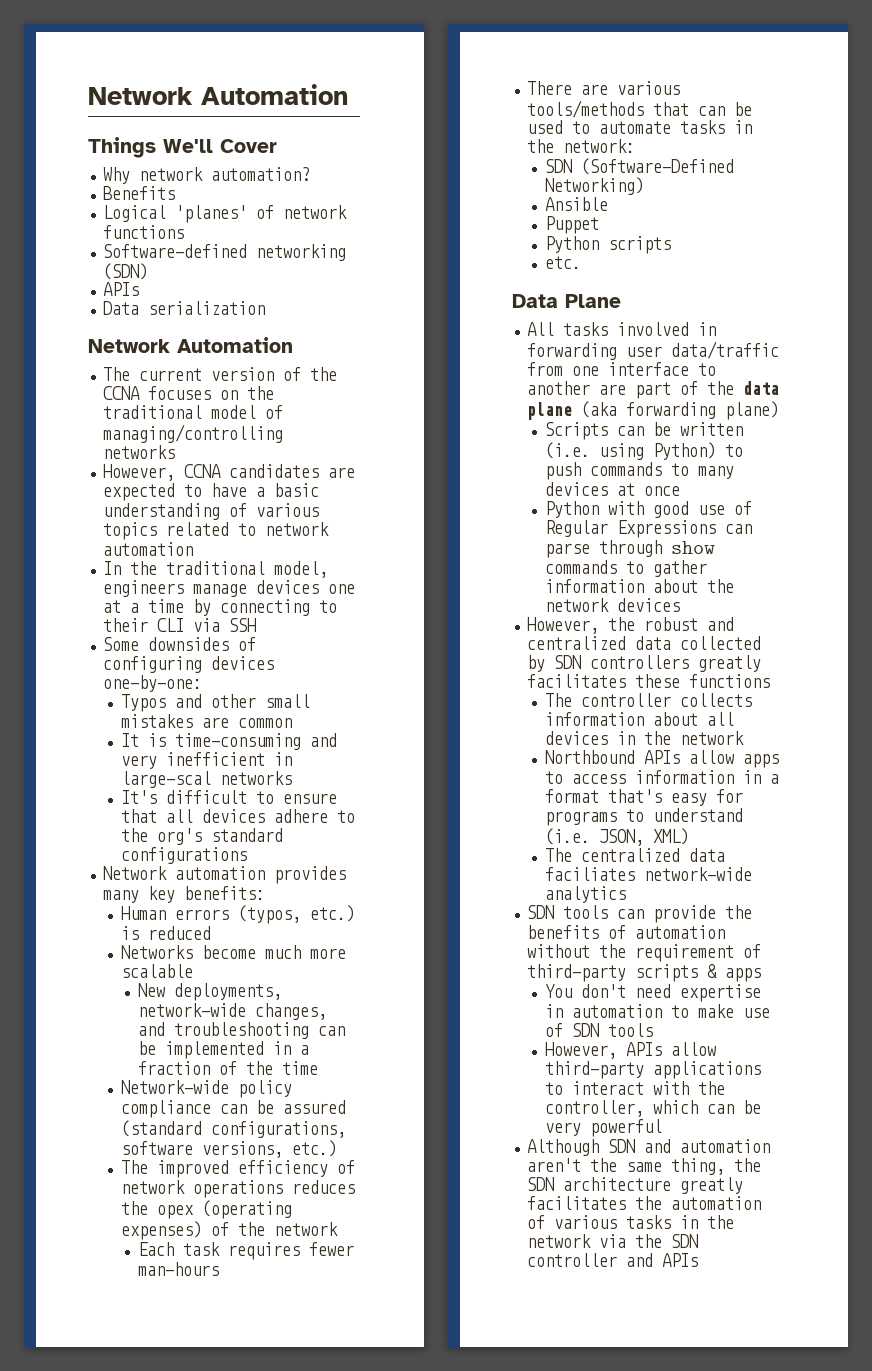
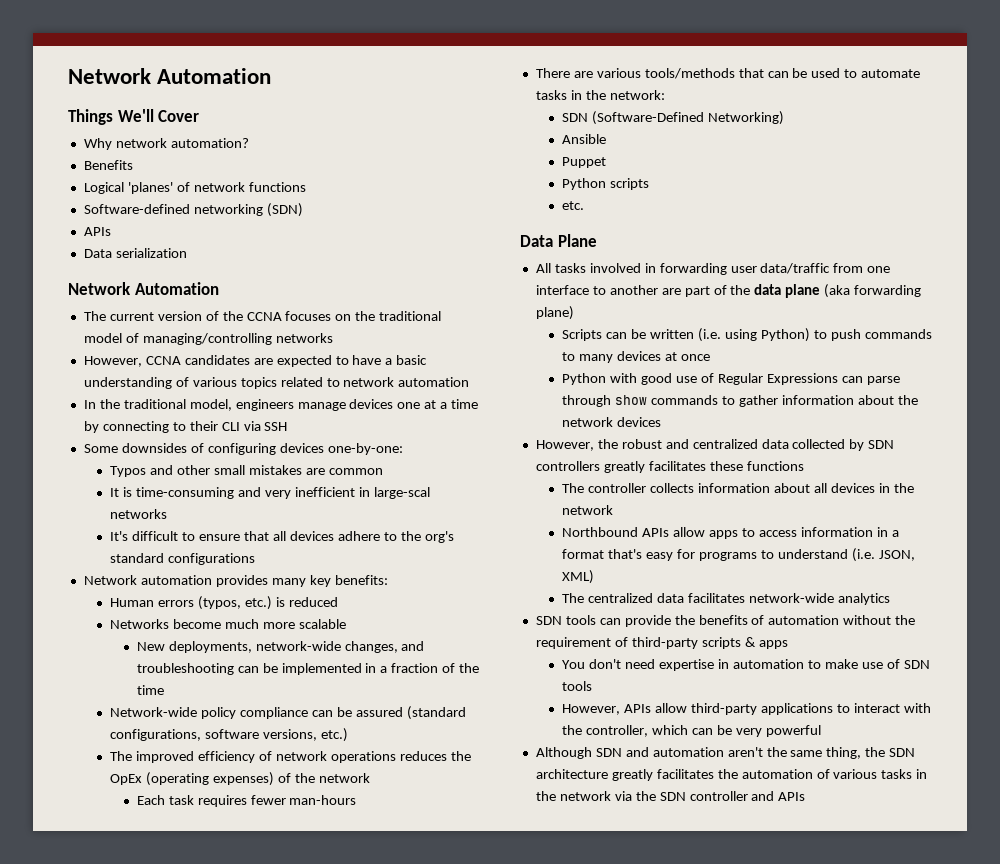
- The improved efficiency of network operations reduces the opex (operating expenses) of the network
+ The improved efficiency of network operations reduces the OpEx (operating expenses) of the network
- The centralized data faciliates network-wide analytics
+ The centralized data facilitates network-wide analytics

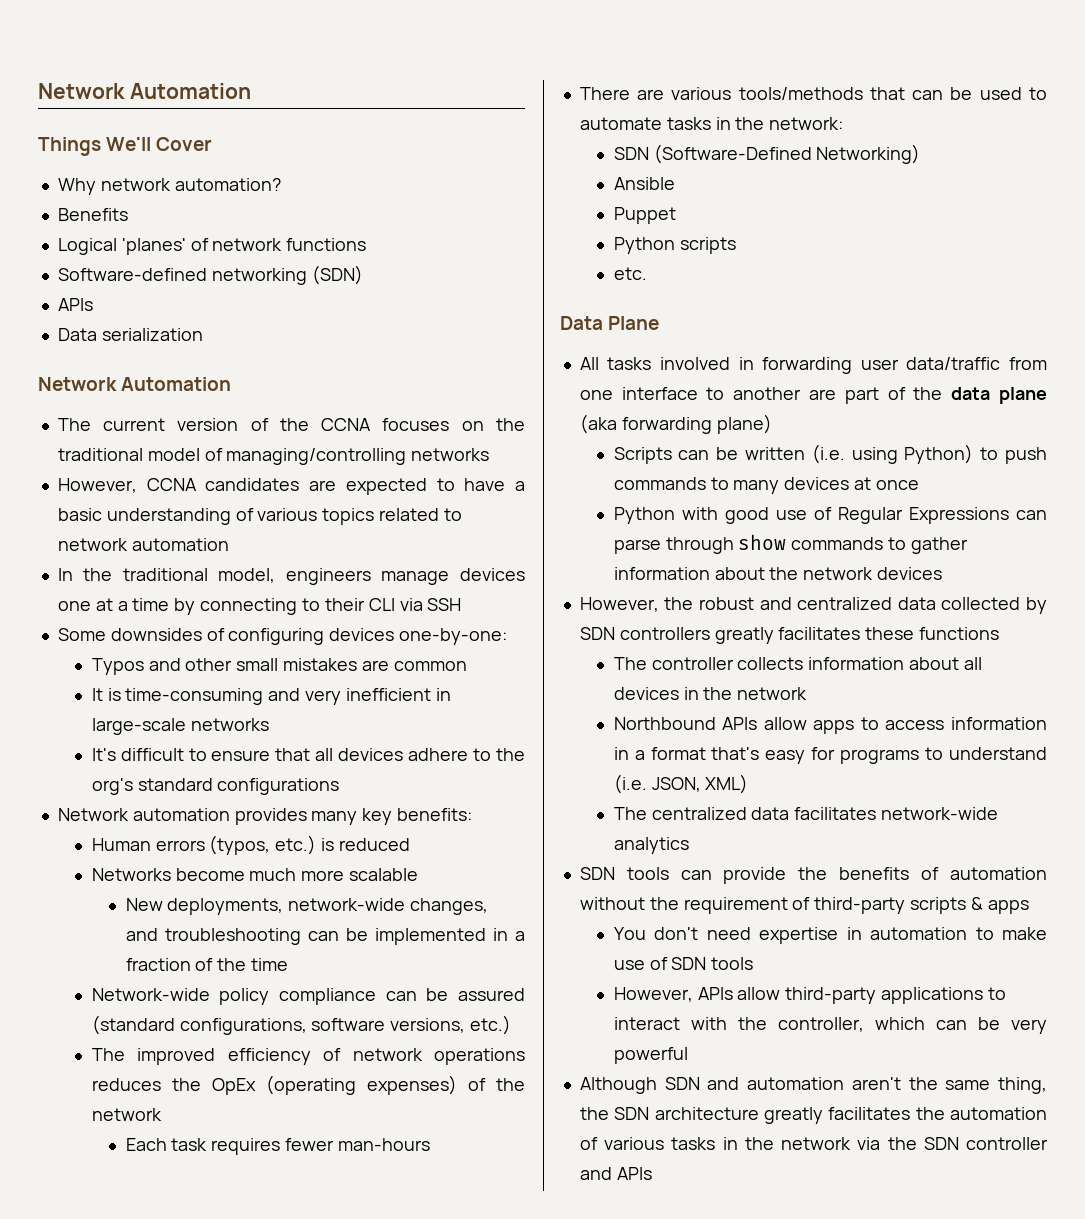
- It is time-consuming and very inefficient in large-scal networks
+ It is time-consuming and very inefficient in large-scale networks

